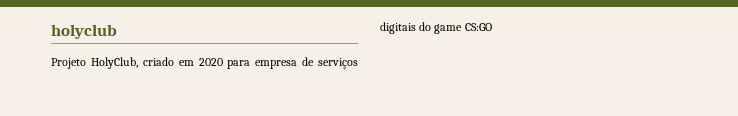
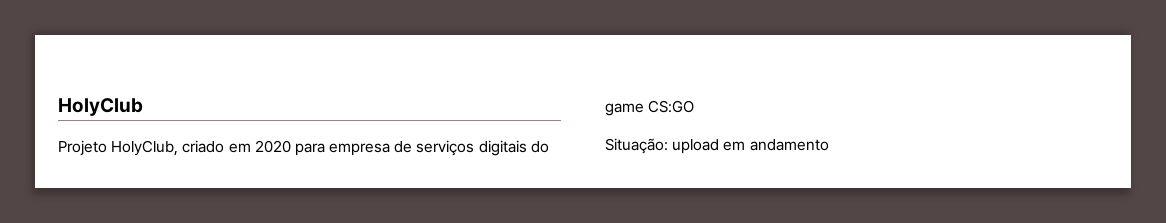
- holyclub
+ HolyClub
+ Situação: upload em andamento

